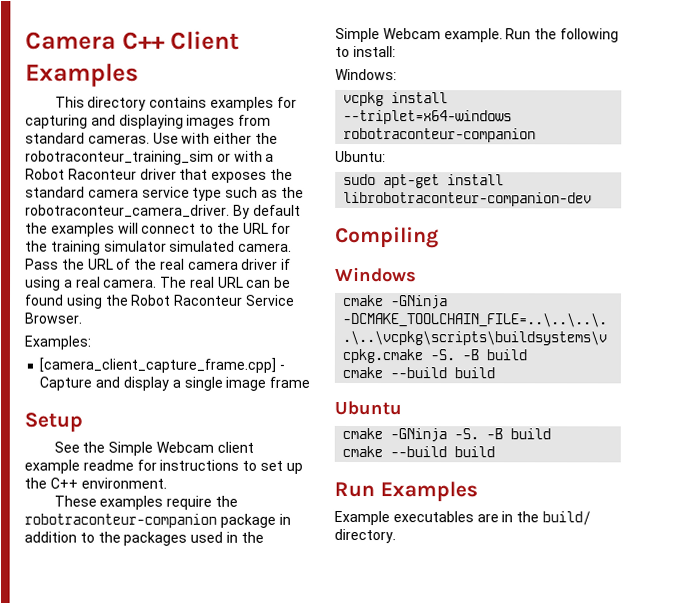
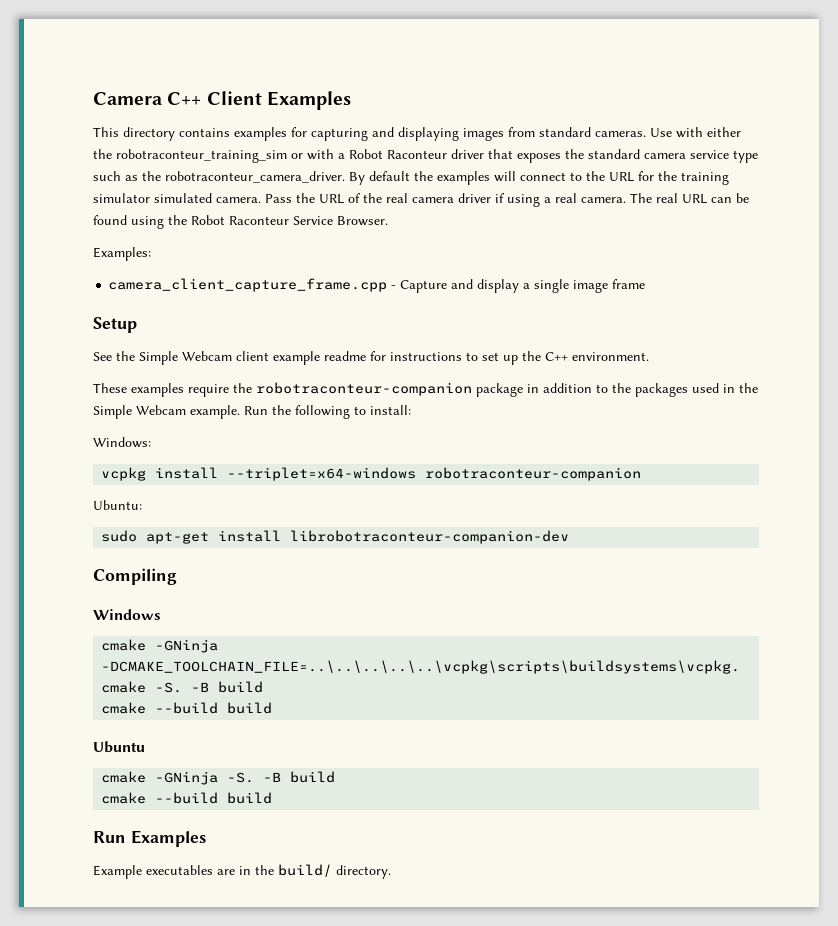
- [camera_client_capture_frame.cpp] - Capture and display a single image frame
+ camera_client_capture_frame.cpp - Capture and display a single image frame

